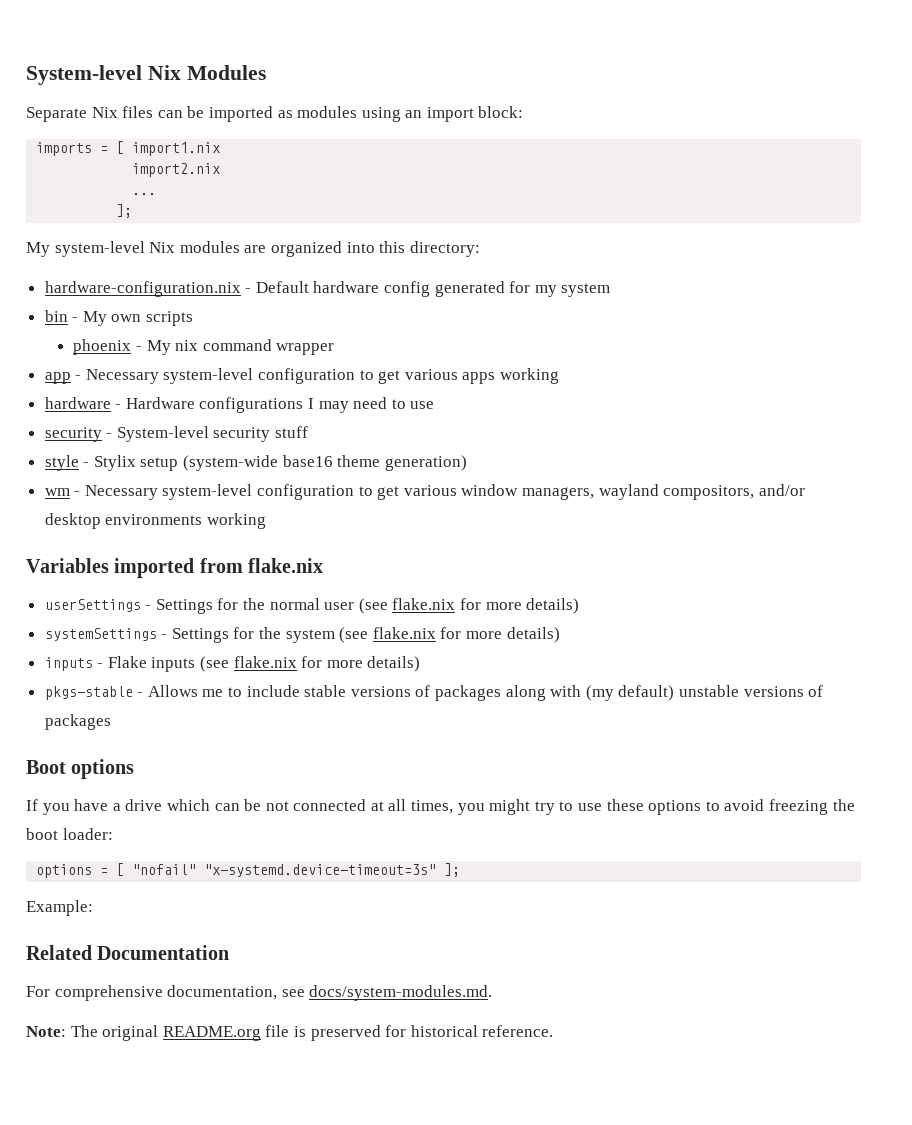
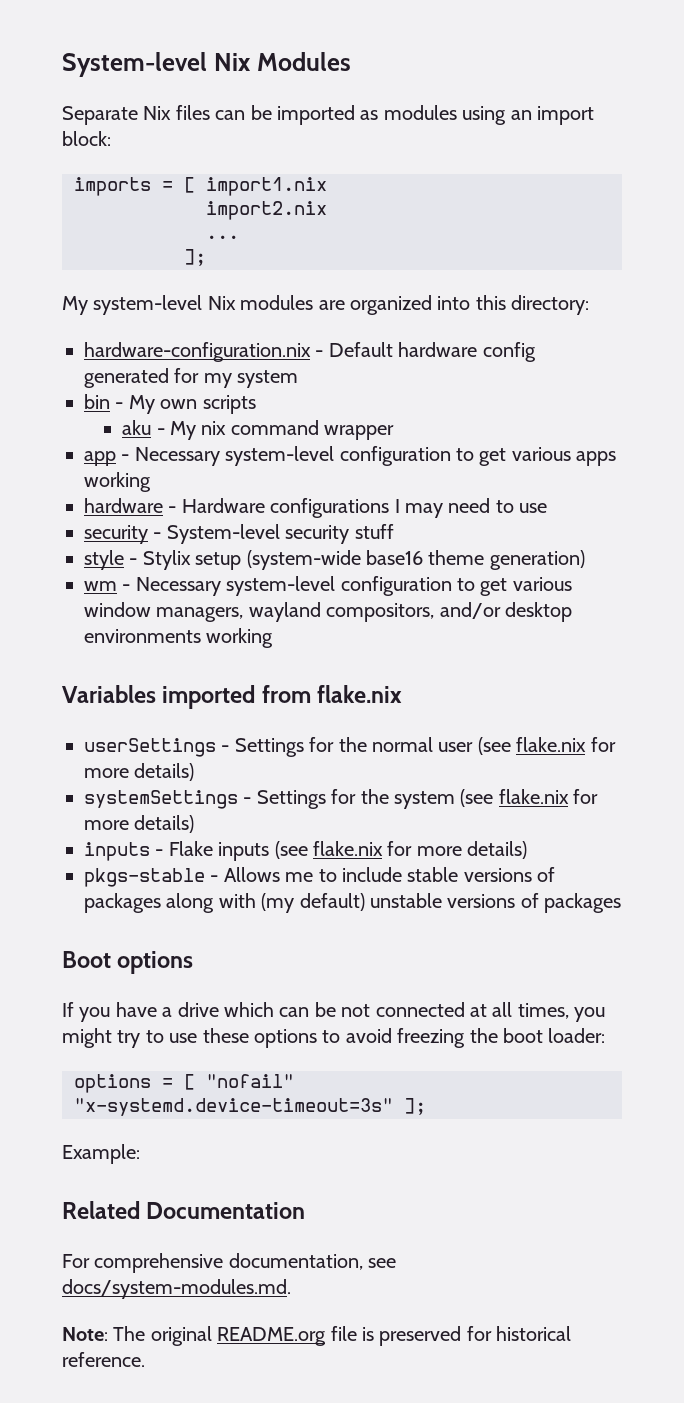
- phoenix - My nix command wrapper
+ aku - My nix command wrapper

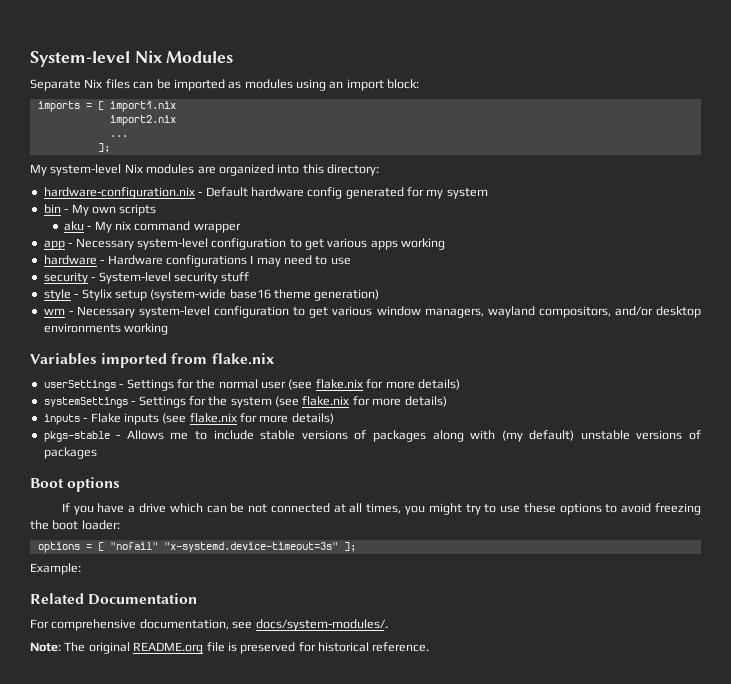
- For comprehensive documentation, see docs/system-modules.md.
+ For comprehensive documentation, see docs/system-modules/.

